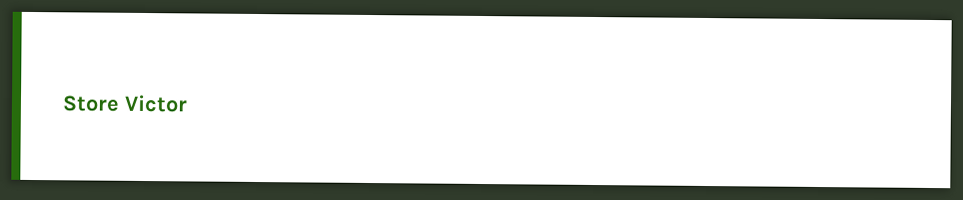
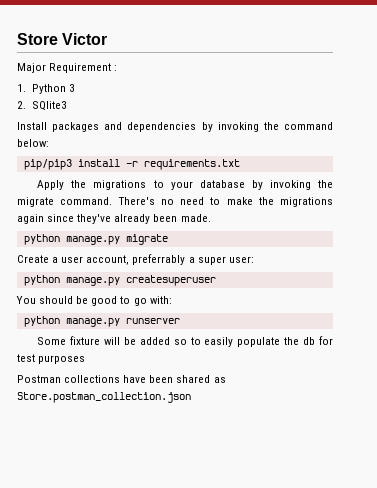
+ Major Requirement :
+ 1. Python 3
+ 2. SQlite3
+ Install packages and dependencies by invoking the command below:
+ pip/pip3 install -r requirements.txt
+ Apply the migrations to your database by invoking the migrate command. There's no need to make the migrations again since they've already been made.
+ python manage.py migrate
+ Create a user account, preferrably a super user:
+ python manage.py createsuperuser
+ You should be good to go with:
+ python manage.py runserver
+ Some fixture will be added so to easily populate the db for test purposes
+ Postman collections have been shared as Store.postman_collection.json

